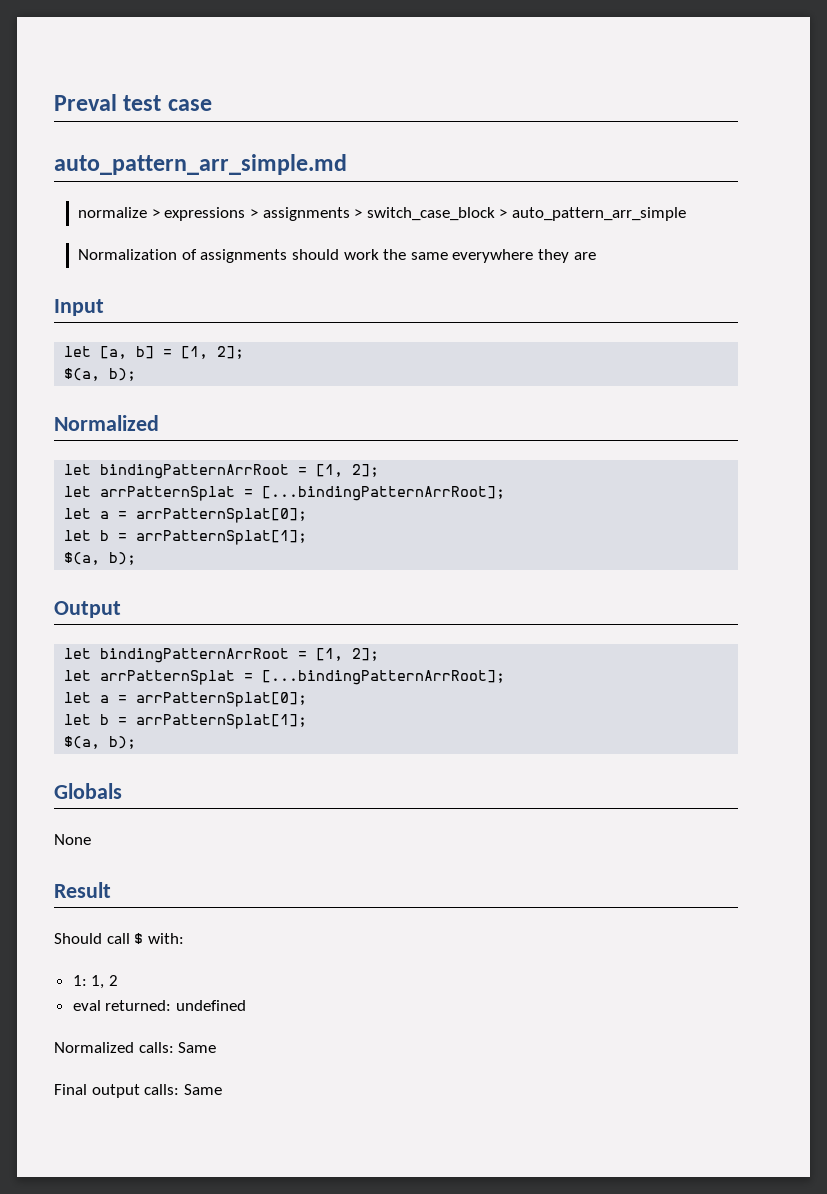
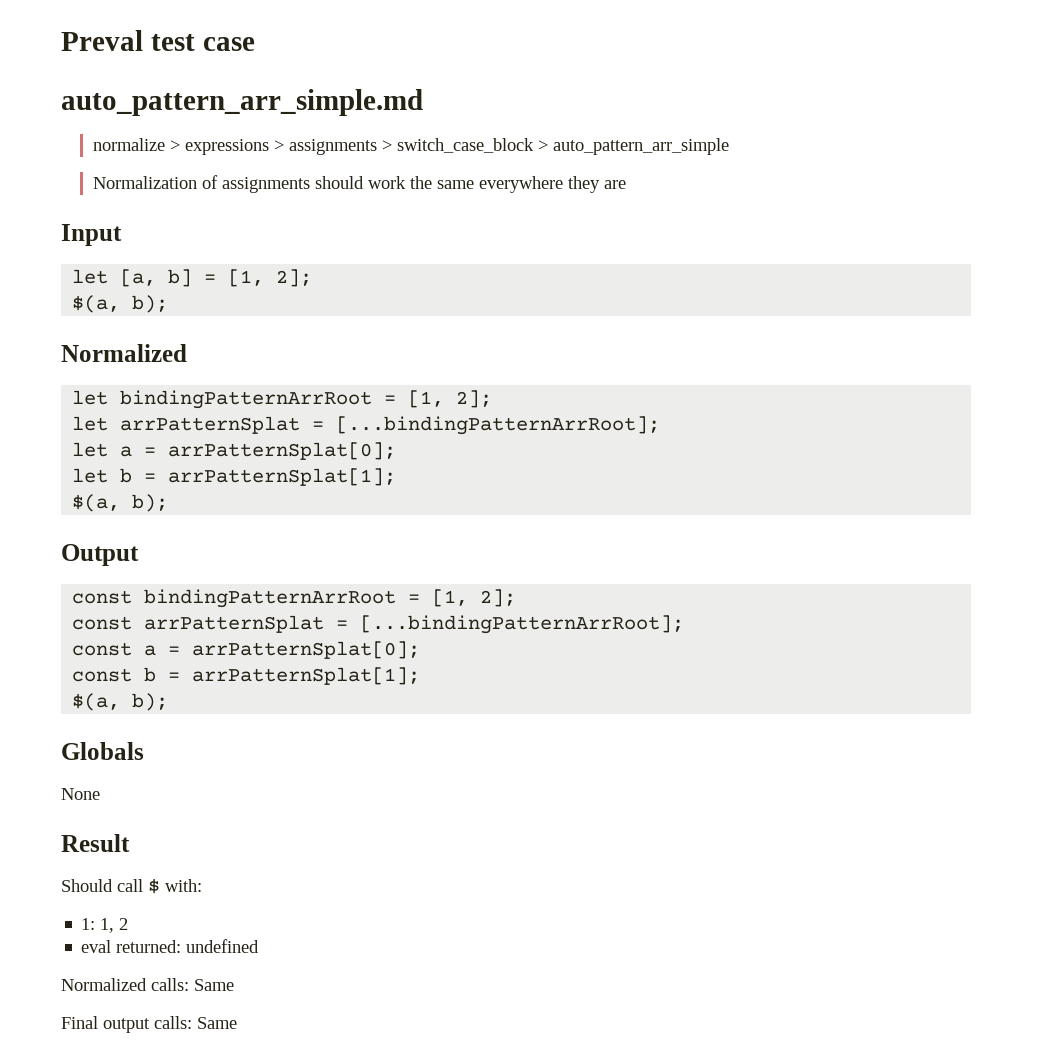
  Output
- let bindingPatternArrRoot = [1, 2];
- let arrPatternSplat = [...bindingPatternArrRoot];
- let a = arrPatternSplat[0];
- let b = arrPatternSplat[1];
+ const bindingPatternArrRoot = [1, 2];
+ const arrPatternSplat = [...bindingPatternArrRoot];
+ const a = arrPatternSplat[0];
+ const b = arrPatternSplat[1];

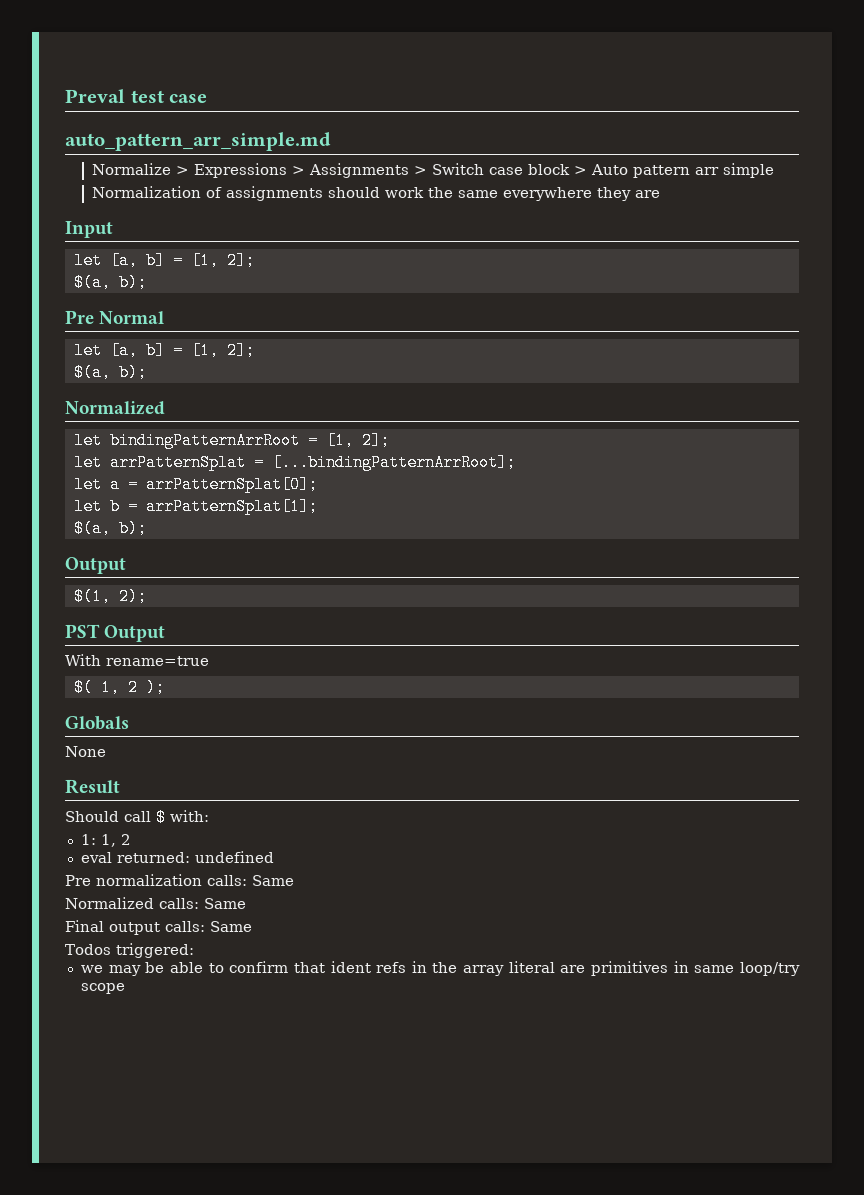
- normalize > expressions > assignments > switch_case_block > auto_pattern_arr_simple
+ Normalize > Expressions > Assignments > Switch case block > Auto pattern arr simple
+ Pre Normal
+ let [a, b] = [1, 2];
+ $(a, b);
- const bindingPatternArrRoot = [1, 2];
- const arrPatternSplat = [...bindingPatternArrRoot];
- const a = arrPatternSplat[0];
- const b = arrPatternSplat[1];
- $(a, b);
+ $(1, 2);
+ PST Output
+ With rename=true
+ $( 1, 2 );
+ Pre normalization calls: Same
+ Todos triggered:
+ we may be able to confirm that ident refs in the array literal are primitives in same loop/try scope

